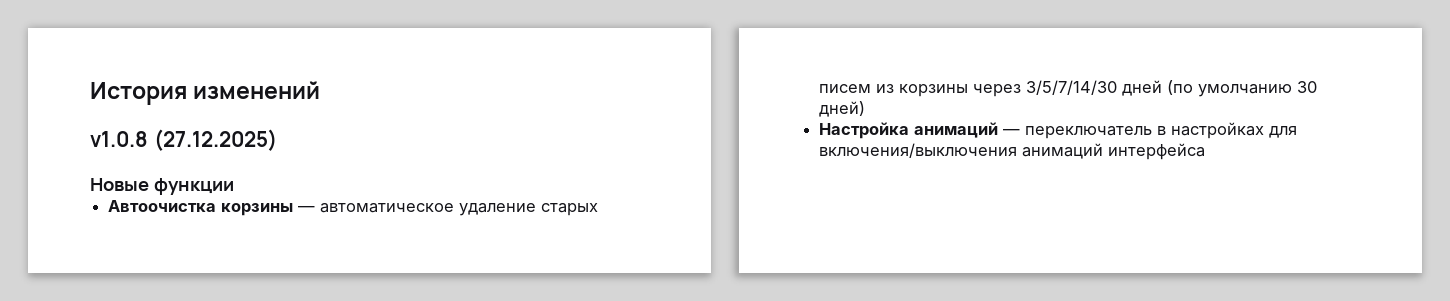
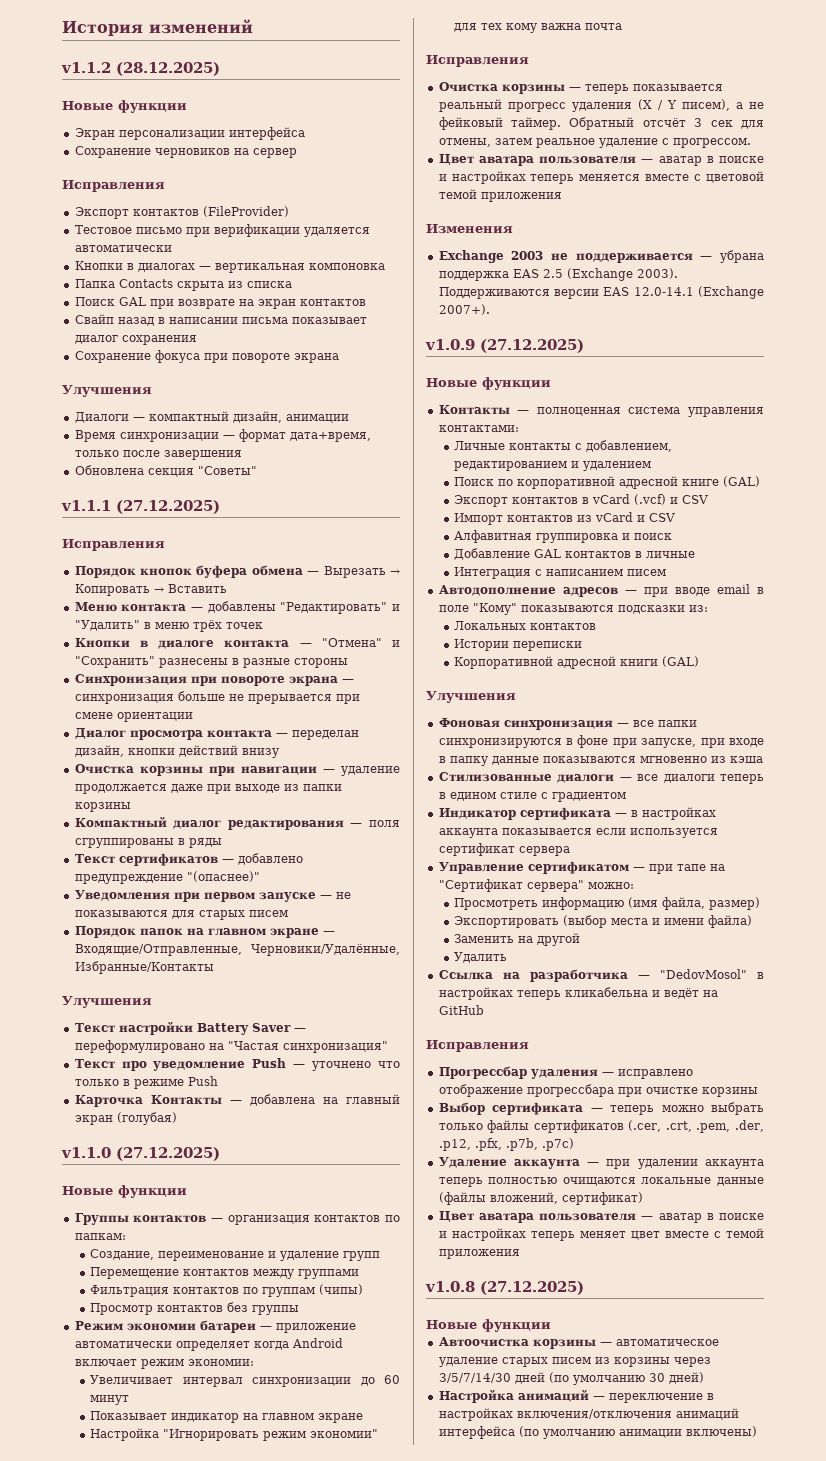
+ v1.1.2 (28.12.2025)
+ Новые функции
+ Экран персонализации интерфейса
+ Сохранение черновиков на сервер
+ Исправления
+ Экспорт контактов (FileProvider)
+ Тестовое письмо при верификации удаляется автоматически
+ Кнопки в диалогах — вертикальная компоновка
+ Папка Contacts скрыта из списка
+ Поиск GAL при возврате на экран контактов
+ Свайп назад в написании письма показывает диалог сохранения
+ Сохранение фокуса при повороте экрана
+ Улучшения
+ Диалоги — компактный дизайн, анимации
+ Время синхронизации — формат дата+время, только после завершения
+ Обновлена секция "Советы"
+ v1.1.1 (27.12.2025)
+ Исправления
+ Порядок кнопок буфера обмена — Вырезать → Копировать → Вставить
+ Меню контакта — добавлены "Редактировать" и "Удалить" в меню трёх точек
+ Кнопки в диалоге контакта — "Отмена" и "Сохранить" разнесены в разные стороны
+ Синхронизация при повороте экрана — синхронизация больше не прерывается при смене ориентации
+ Диалог просмотра контакта — переделан дизайн, кнопки действий внизу
+ Очистка корзины при навигации — удаление продолжается даже при выходе из папки корзины
+ Компактный диалог редактирования — поля сгруппированы в ряды
+ Текст сертификатов — добавлено предупреждение "(опаснее)"
+ Уведомления при первом запуске — не показываются для старых писем
+ Порядок папок на главном экране — Входящие/Отправленные, Черновики/Удалённые, Избранные/Контакты
+ Улучшения
+ Текст настройки Battery Saver — переформулировано на "Частая синхронизация"
+ Текст про уведомление Push — уточнено что только в режиме Push
+ Карточка Контакты — добавлена на главный экран (голубая)
+ v1.1.0 (27.12.2025)
+ Новые функции
+ Группы контактов — организация контактов по папкам:
+ Создание, переименование и удаление групп
+ Перемещение контактов между группами
+ Фильтрация контактов по группам (чипы)
+ Просмотр контактов без группы
+ Режим экономии батареи — приложение автоматически определяет когда Android включает режим экономии:
+ Увеличивает интервал синхронизации до 60 минут
+ Показывает индикатор на главном экране
+ Настройка "Игнорировать режим экономии" для тех кому важна почта
+ Исправления
+ Очистка корзины — теперь показывается реальный прогресс удаления (X / Y писем), а не фейковый таймер. Обратный отсчёт 3 сек для отмены, затем реальное удаление с прогрессом.
+ Цвет аватара пользователя — аватар в поиске и настройках теперь меняется вместе с цветовой темой приложения
+ Изменения
+ Exchange 2003 не поддерживается — убрана поддержка EAS 2.5 (Exchange 2003). Поддерживаются версии EAS 12.0-14.1 (Exchange 2007+).
+ v1.0.9 (27.12.2025)
+ Новые функции
+ Контакты — полноценная система управления контактами:
+ Личные контакты с добавлением, редактированием и удалением
+ Поиск по корпоративной адресной книге (GAL)
+ Экспорт контактов в vCard (.vcf) и CSV
+ Импорт контактов из vCard и CSV
+ Алфавитная группировка и поиск
+ Добавление GAL контактов в личные
+ Интеграция с написанием писем
+ Автодополнение адресов — при вводе email в поле "Кому" показываются подсказки из:
+ Локальных контактов
+ Истории переписки
+ Корпоративной адресной книги (GAL)
+ Улучшения
+ Фоновая синхронизация — все папки синхронизируются в фоне при запуске, при входе в папку данные показываются мгновенно из кэша
+ Стилизованные диалоги — все диалоги теперь в едином стиле с градиентом
+ Индикатор сертификата — в настройках аккаунта показывается если используется сертификат сервера
+ Управление сертификатом — при тапе на "Сертификат сервера" можно:
+ Просмотреть информацию (имя файла, размер)
+ Экспортировать (выбор места и имени файла)
+ Заменить на другой
+ Удалить
+ Ссылка на разработчика — "DedovMosol" в настройках теперь кликабельна и ведёт на GitHub
+ Исправления
+ Прогрессбар удаления — исправлено отображение прогрессбара при очистке корзины
+ Выбор сертификата — теперь можно выбрать только файлы сертификатов (.cer, .crt, .pem, .der, .p12, .pfx, .p7b, .p7c)
+ Удаление аккаунта — при удалении аккаунта теперь полностью очищаются локальные данные (файлы вложений, сертификат)
+ Цвет аватара пользователя — аватар в поиске и настройках теперь меняет цвет вместе с темой приложения
- Настройка анимаций — переключатель в настройках для включения/выключения анимаций интерфейса
+ Настройка анимаций — переключение в настройках включения/отключения анимаций интерфейса (по умолчанию анимации включены)

